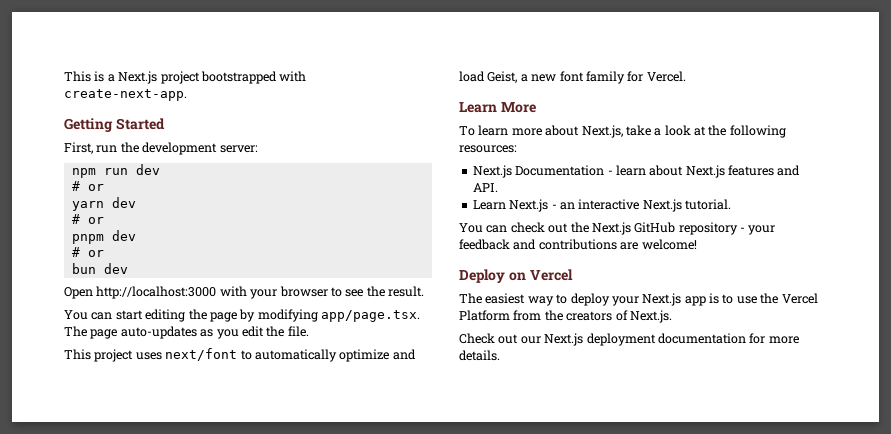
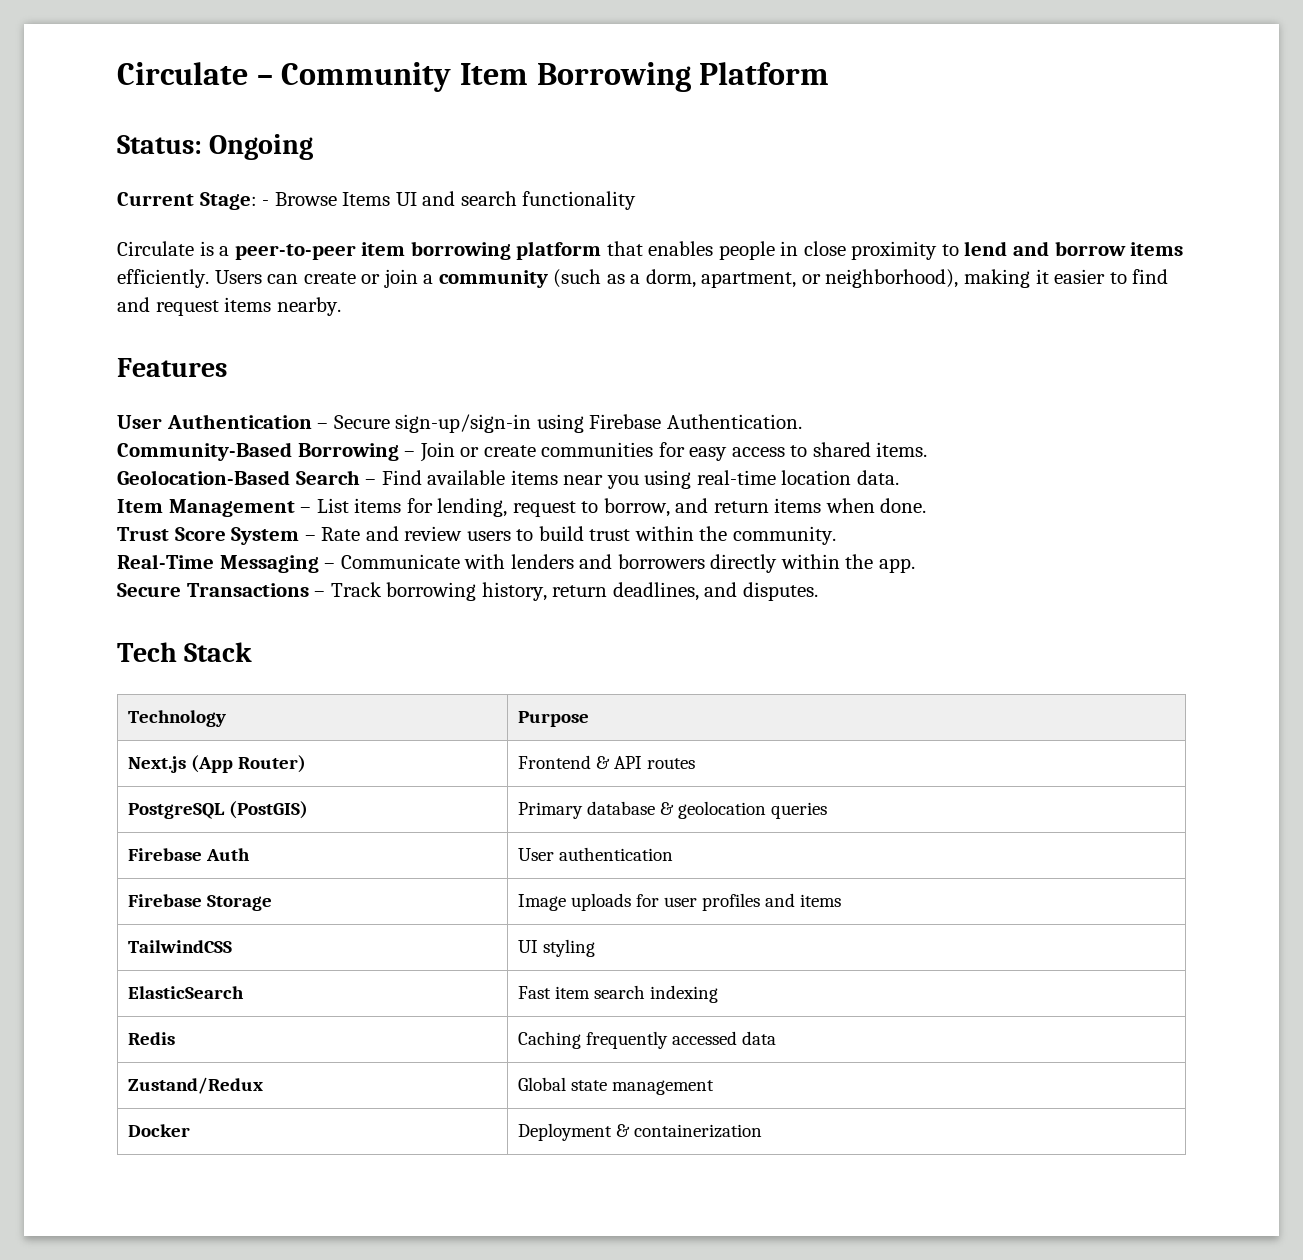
- This is a Next.js project bootstrapped with create-next-app.
- Getting Started
- First, run the development server:
- npm run dev
- # or
- yarn dev
- # or
- pnpm dev
- # or
- bun dev
- Open http://localhost:3000 with your browser to see the result.
- You can start editing the page by modifying app/page.tsx. The page auto-updates as you edit the file.
- This project uses next/font to automatically optimize and load Geist, a new font family for Vercel.
- Learn More
- To learn more about Next.js, take a look at the following resources:
- Next.js Documentation - learn about Next.js features and API.
- Learn Next.js - an interactive Next.js tutorial.
- You can check out the Next.js GitHub repository - your feedback and contributions are welcome!
- Deploy on Vercel
- The easiest way to deploy your Next.js app is to use the Vercel Platform from the creators of Next.js.
- Check out our Next.js deployment documentation for more details.
+ Circulate – Community Item Borrowing Platform
+ Status: Ongoing
+ Current Stage: - Browse Items UI and search functionality
+ Circulate is a peer-to-peer item borrowing platform that enables people in close proximity to lend and borrow items efficiently. Users can create or join a community (such as a dorm, apartment, or neighborhood), making it easier to find and request items nearby.
+ Features
+ User Authentication – Secure sign-up/sign-in using Firebase Authentication.
+ Community-Based Borrowing – Join or create communities for easy access to shared items.
+ Geolocation-Based Search – Find available items near you using real-time location data.
+ Item Management – List items for lending, request to borrow, and return items when done.
+ Trust Score System – Rate and review users to build trust within the community.
+ Real-Time Messaging – Communicate with lenders and borrowers directly within the app.
+ Secure Transactions – Track borrowing history, return deadlines, and disputes.
+ Tech Stack
+ Technology | Purpose
+ Next.js (App Router) | Frontend & API routes
+ PostgreSQL (PostGIS) | Primary database & geolocation queries
+ Firebase Auth | User authentication
+ Firebase Storage | Image uploads for user profiles and items
+ TailwindCSS | UI styling
+ ElasticSearch | Fast item search indexing
+ Redis | Caching frequently accessed data
+ Zustand/Redux | Global state management
+ Docker | Deployment & containerization

